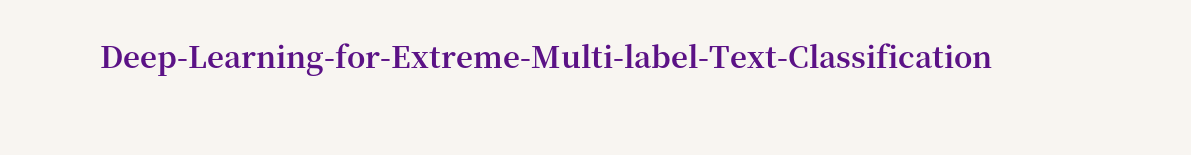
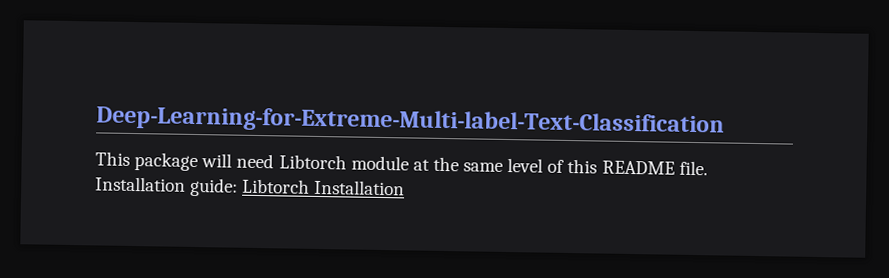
+ This package will need Libtorch module at the same level of this README file. Installation guide: Libtorch Installation

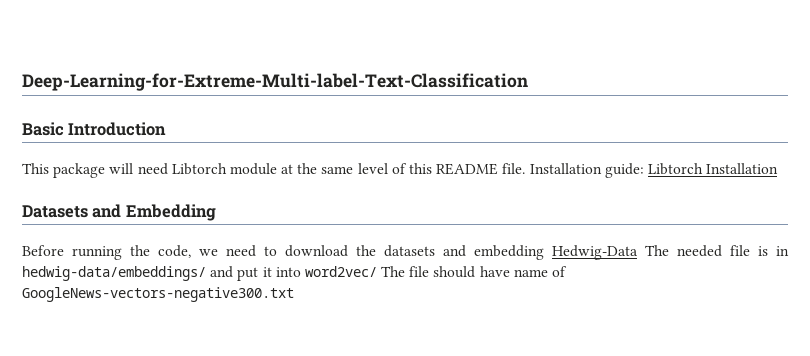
+ Basic Introduction
+ Datasets and Embedding
+ Before running the code, we need to download the datasets and embedding Hedwig-Data The needed file is in hedwig-data/embeddings/ and put it into word2vec/ The file should have name of GoogleNews-vectors-negative300.txt

